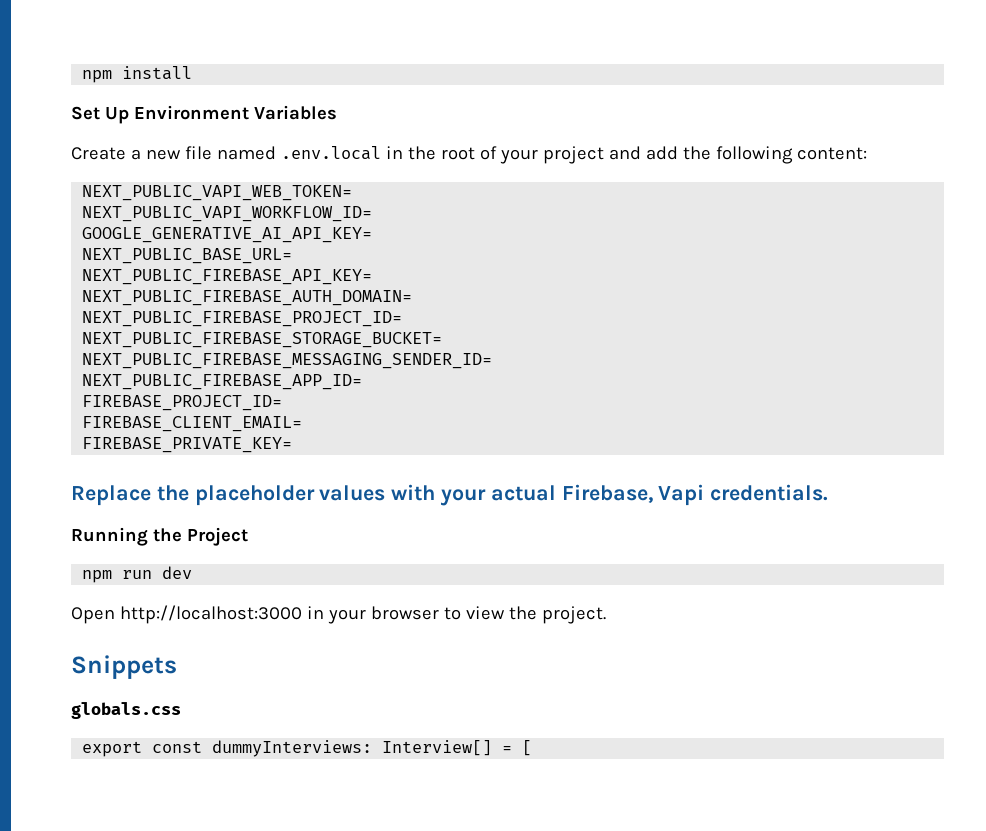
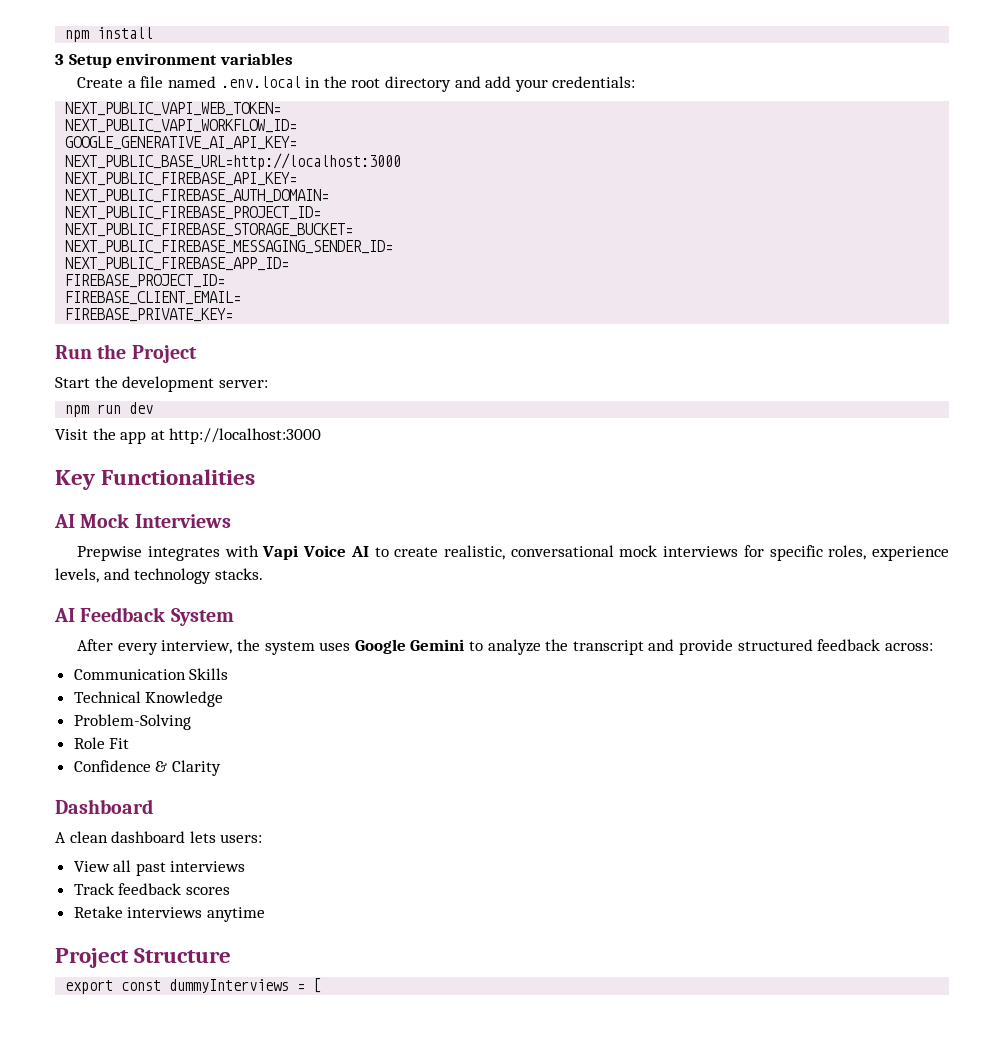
- Set Up Environment Variables
+ 3 Setup environment variables
- Create a new file named .env.local in the root of your project and add the following content:
+ Create a file named .env.local in the root directory and add your credentials:
- NEXT_PUBLIC_BASE_URL=
+ NEXT_PUBLIC_BASE_URL=http://localhost:3000
- Replace the placeholder values with your actual Firebase, Vapi credentials.
- Running the Project
+ Run the Project
+ Start the development server:
  npm run dev
- Open http://localhost:3000 in your browser to view the project.
- Snippets
- globals.css
+ Visit the app at http://localhost:3000
+ Key Functionalities
+ AI Mock Interviews
+ Prepwise integrates with Vapi Voice AI to create realistic, conversational mock interviews for specific roles, experience levels, and technology stacks.
+ AI Feedback System
+ After every interview, the system uses Google Gemini to analyze the transcript and provide structured feedback across:
+ Communication Skills
+ Technical Knowledge
+ Problem-Solving
+ Role Fit
+ Confidence & Clarity
+ Dashboard
+ A clean dashboard lets users:
+ View all past interviews
+ Track feedback scores
+ Retake interviews anytime
+ Project Structure
- export const dummyInterviews: Interview[] = [
+ export const dummyInterviews = [

